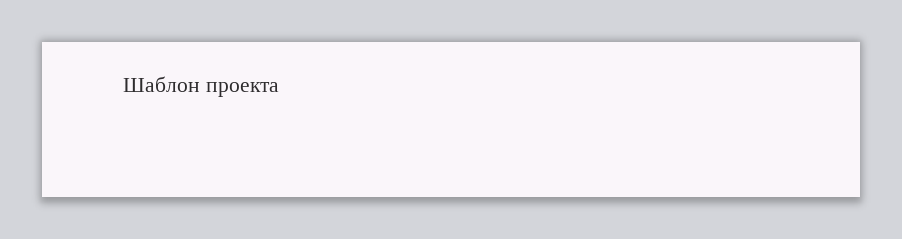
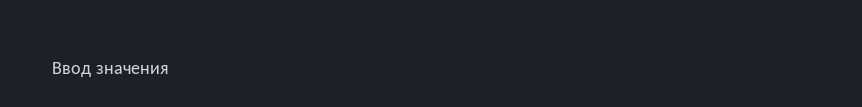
- Шаблон проекта
+ Ввод значения

